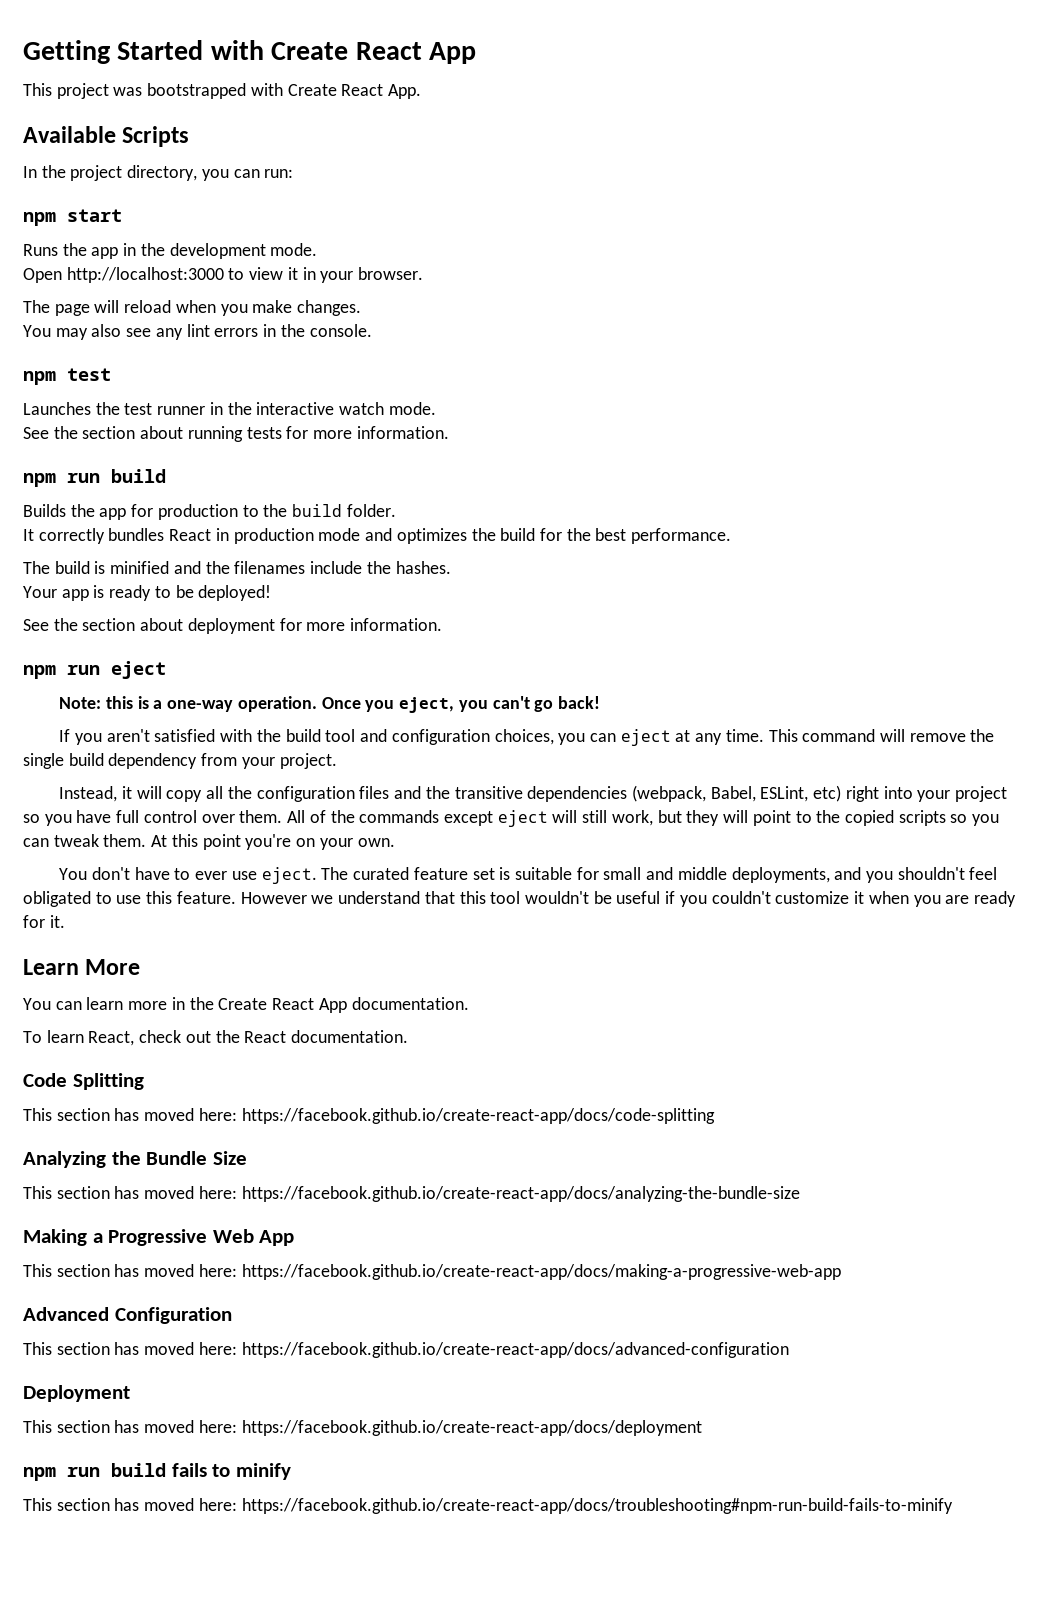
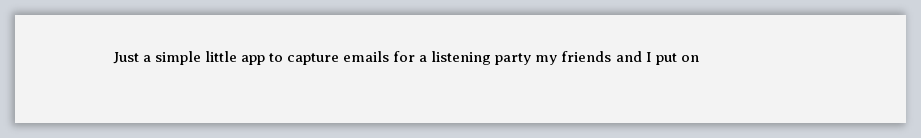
- Getting Started with Create React App
- This project was bootstrapped with Create React App.
- Available Scripts
- In the project directory, you can run:
- npm start
- Runs the app in the development mode.
- Open http://localhost:3000 to view it in your browser.
- The page will reload when you make changes.
- You may also see any lint errors in the console.
- npm test
- Launches the test runner in the interactive watch mode.
- See the section about running tests for more information.
- npm run build
- Builds the app for production to the build folder.
- It correctly bundles React in production mode and optimizes the build for the best performance.
- The build is minified and the filenames include the hashes.
- Your app is ready to be deployed!
- See the section about deployment for more information.
- npm run eject
- Note: this is a one-way operation. Once you eject, you can't go back!
- If you aren't satisfied with the build tool and configuration choices, you can eject at any time. This command will remove the single build dependency from your project.
- Instead, it will copy all the configuration files and the transitive dependencies (webpack, Babel, ESLint, etc) right into your project so you have full control over them. All of the commands except eject will still work, but they will point to the copied scripts so you can tweak them. At this point you're on your own.
- You don't have to ever use eject. The curated feature set is suitable for small and middle deployments, and you shouldn't feel obligated to use this feature. However we understand that this tool wouldn't be useful if you couldn't customize it when you are ready for it.
- Learn More
- You can learn more in the Create React App documentation.
- To learn React, check out the React documentation.
- Code Splitting
- This section has moved here: https://facebook.github.io/create-react-app/docs/code-splitting
- Analyzing the Bundle Size
- This section has moved here: https://facebook.github.io/create-react-app/docs/analyzing-the-bundle-size
- Making a Progressive Web App
- This section has moved here: https://facebook.github.io/create-react-app/docs/making-a-progressive-web-app
- Advanced Configuration
- This section has moved here: https://facebook.github.io/create-react-app/docs/advanced-configuration
- Deployment
- This section has moved here: https://facebook.github.io/create-react-app/docs/deployment
- npm run build fails to minify
- This section has moved here: https://facebook.github.io/create-react-app/docs/troubleshooting#npm-run-build-fails-to-minify
+ Just a simple little app to capture emails for a listening party my friends and I put on

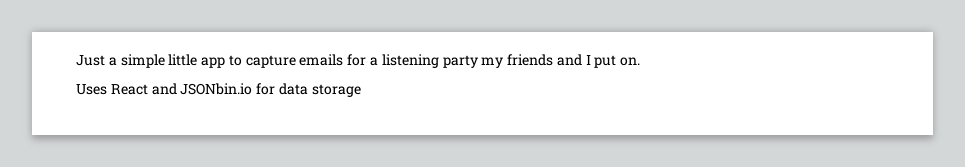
- Just a simple little app to capture emails for a listening party my friends and I put on
+ Just a simple little app to capture emails for a listening party my friends and I put on.
+ Uses React and JSONbin.io for data storage

